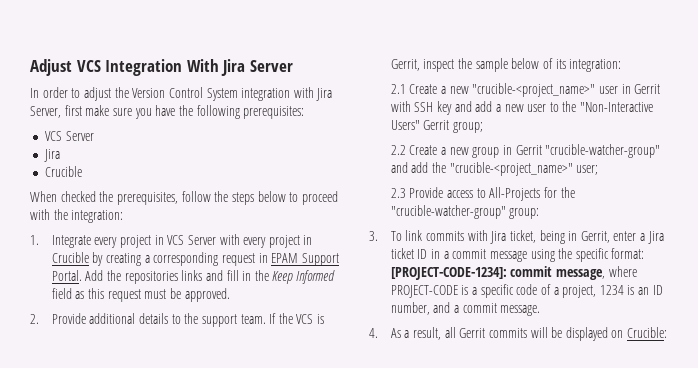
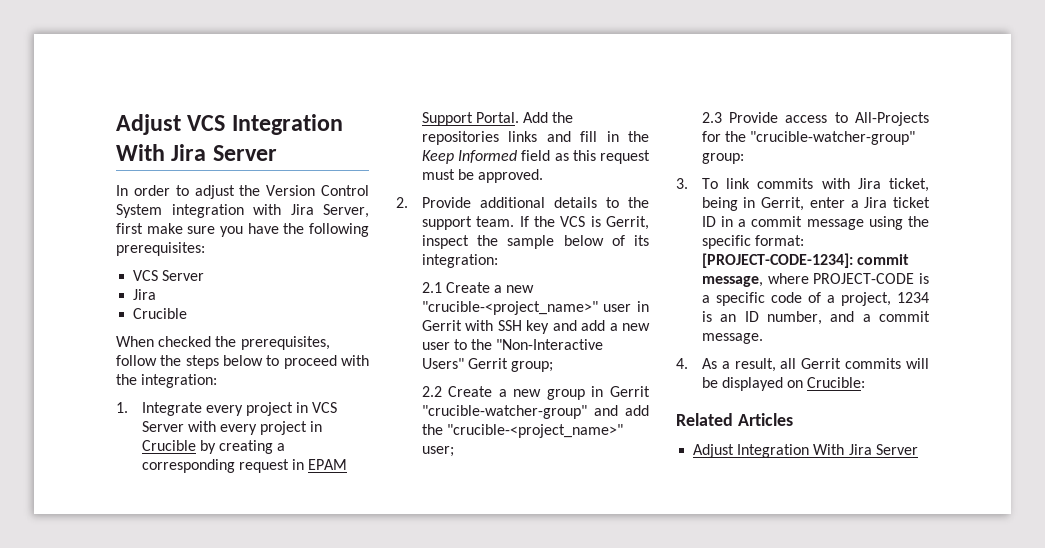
+ Related Articles
+ Adjust Integration With Jira Server

